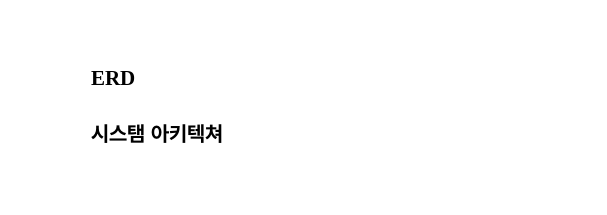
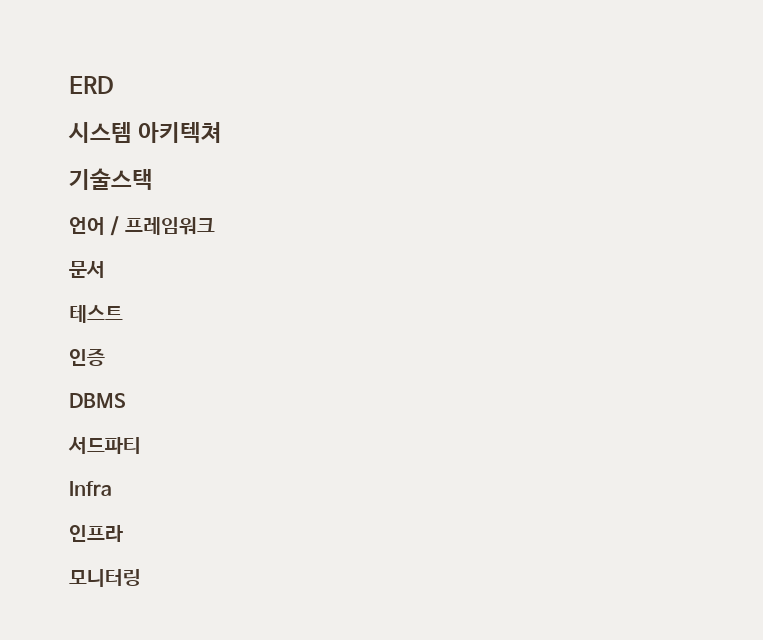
- 시스탬 아키텍쳐
+ 시스템 아키텍쳐
+ 기술스택
+ 언어 / 프레임워크
+ 문서
+ 테스트
+ 인증
+ DBMS
+ 서드파티
+ Infra
+ 인프라
+ 모니터링

